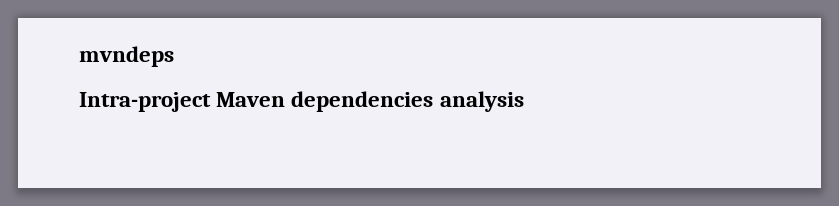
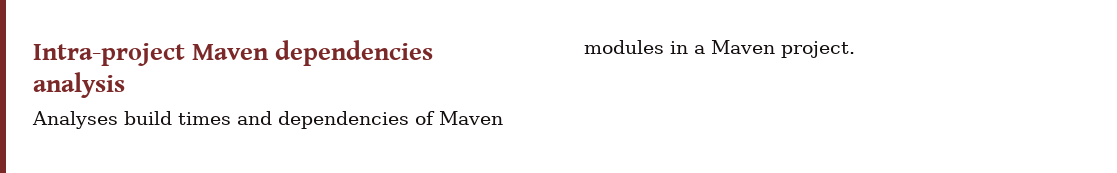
- mvndeps
+ Analyses build times and dependencies of Maven modules in a Maven project.

